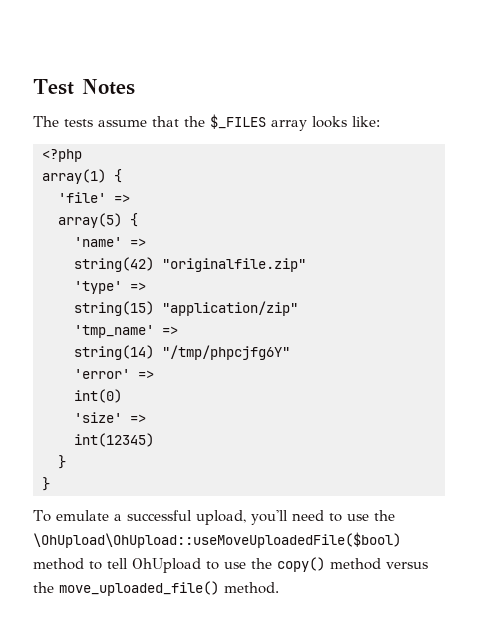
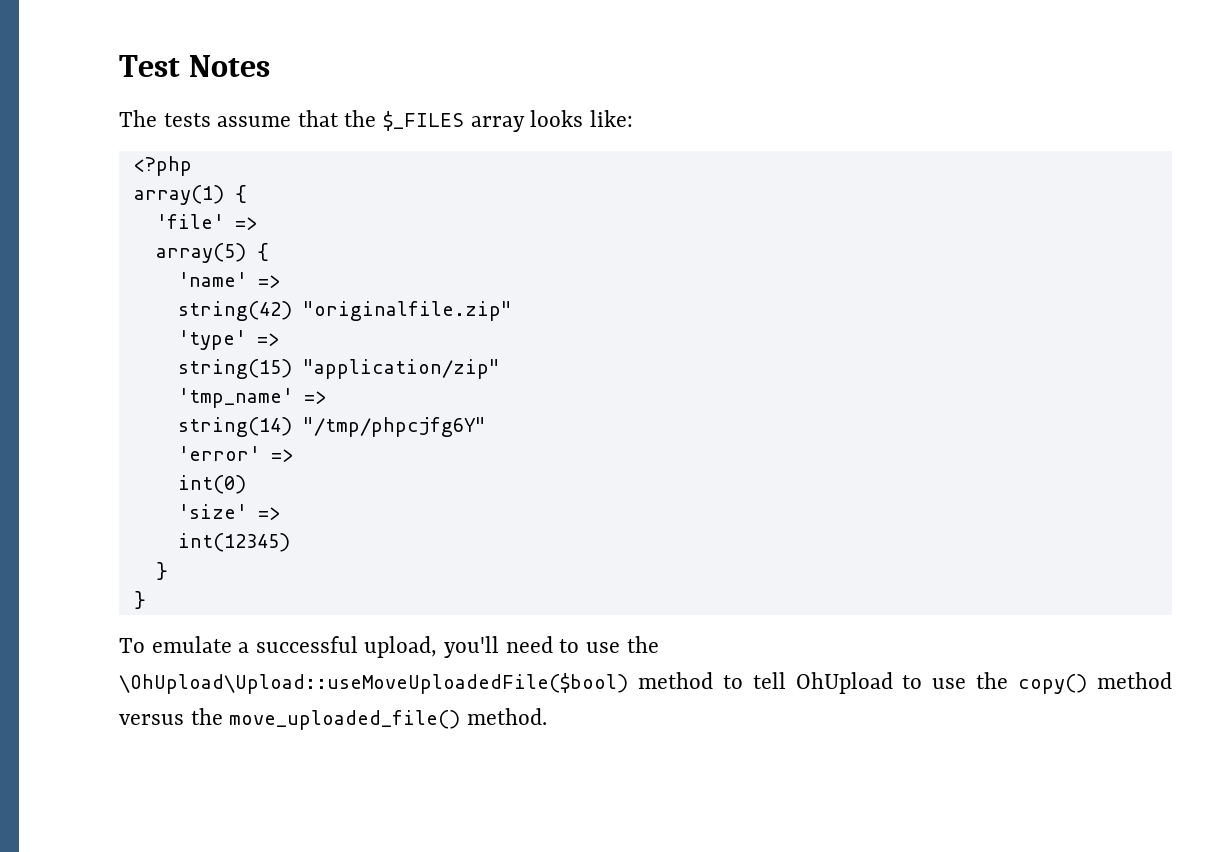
- To emulate a successful upload, you'll need to use the \OhUpload\OhUpload::useMoveUploadedFile($bool) method to tell OhUpload to use the copy() method versus the move_uploaded_file() method.
+ To emulate a successful upload, you'll need to use the \OhUpload\Upload::useMoveUploadedFile($bool) method to tell OhUpload to use the copy() method versus the move_uploaded_file() method.

